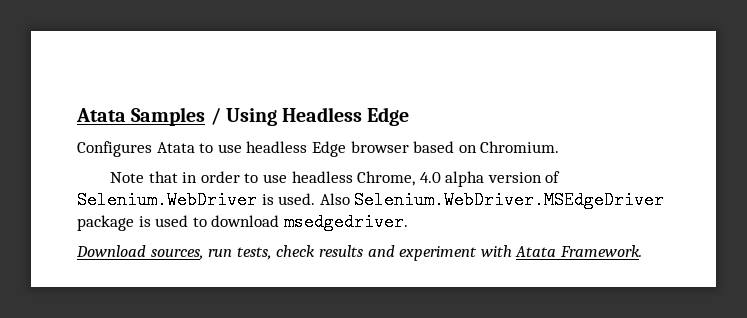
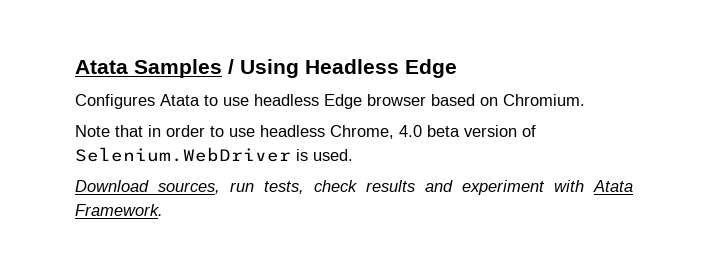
- Note that in order to use headless Chrome, 4.0 alpha version of Selenium.WebDriver is used. Also Selenium.WebDriver.MSEdgeDriver package is used to download msedgedriver.
+ Note that in order to use headless Chrome, 4.0 beta version of Selenium.WebDriver is used.

